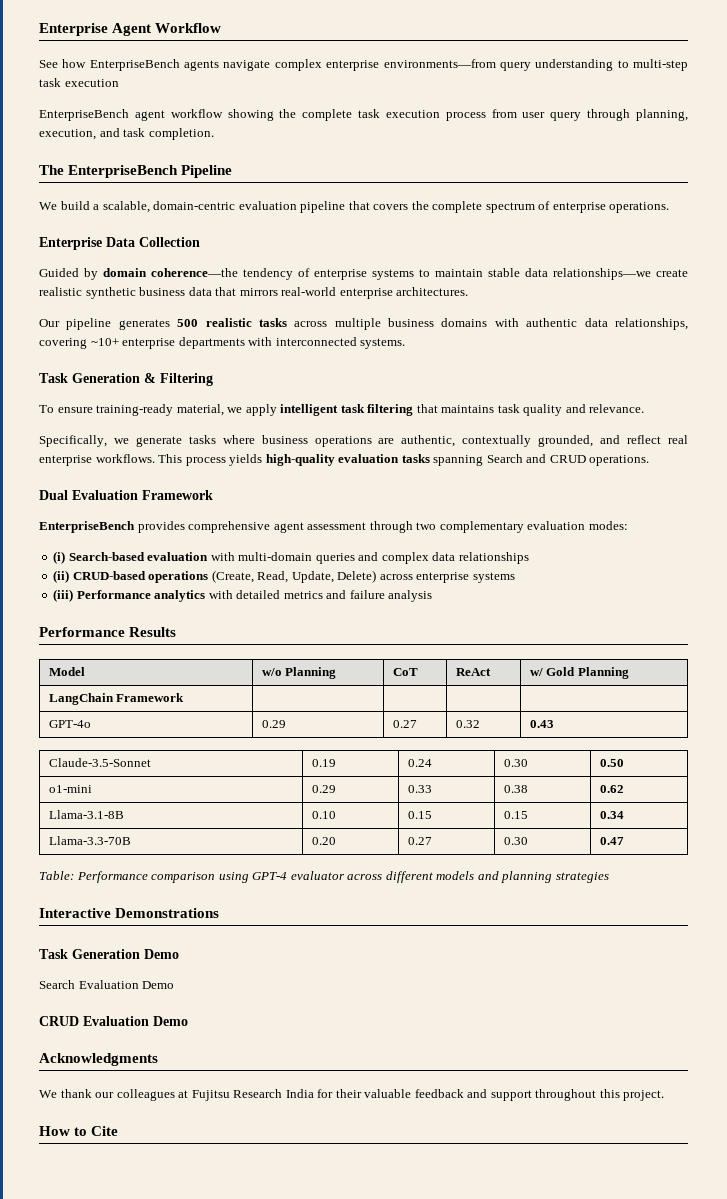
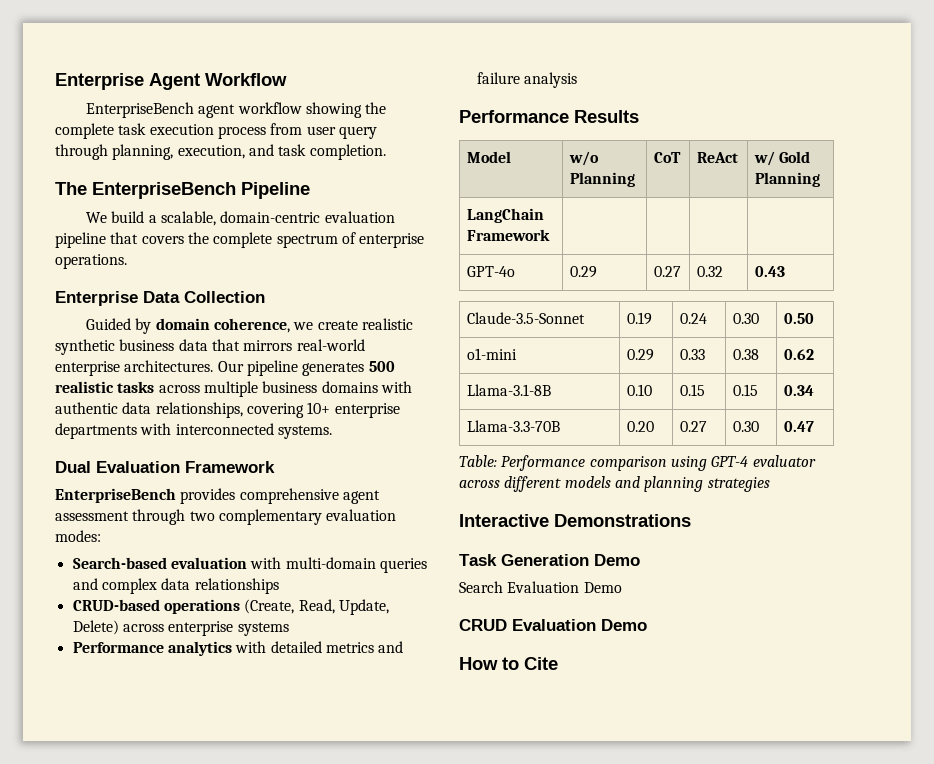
- See how EnterpriseBench agents navigate complex enterprise environments—from query understanding to multi-step task execution
- Guided by domain coherence—the tendency of enterprise systems to maintain stable data relationships—we create realistic synthetic business data that mirrors real-world enterprise architectures.
- Our pipeline generates 500 realistic tasks across multiple business domains with authentic data relationships, covering ~10+ enterprise departments with interconnected systems.
+ Guided by domain coherence, we create realistic synthetic business data that mirrors real-world enterprise architectures. Our pipeline generates 500 realistic tasks across multiple business domains with authentic data relationships, covering 10+ enterprise departments with interconnected systems.
- Task Generation & Filtering
- To ensure training-ready material, we apply intelligent task filtering that maintains task quality and relevance.
- Specifically, we generate tasks where business operations are authentic, contextually grounded, and reflect real enterprise workflows. This process yields high-quality evaluation tasks spanning Search and CRUD operations.
- (i) Search-based evaluation with multi-domain queries and complex data relationships
+ Search-based evaluation with multi-domain queries and complex data relationships
- (ii) CRUD-based operations (Create, Read, Update, Delete) across enterprise systems
+ CRUD-based operations (Create, Read, Update, Delete) across enterprise systems
- (iii) Performance analytics with detailed metrics and failure analysis
+ Performance analytics with detailed metrics and failure analysis
- Acknowledgments
- We thank our colleagues at Fujitsu Research India for their valuable feedback and support throughout this project.

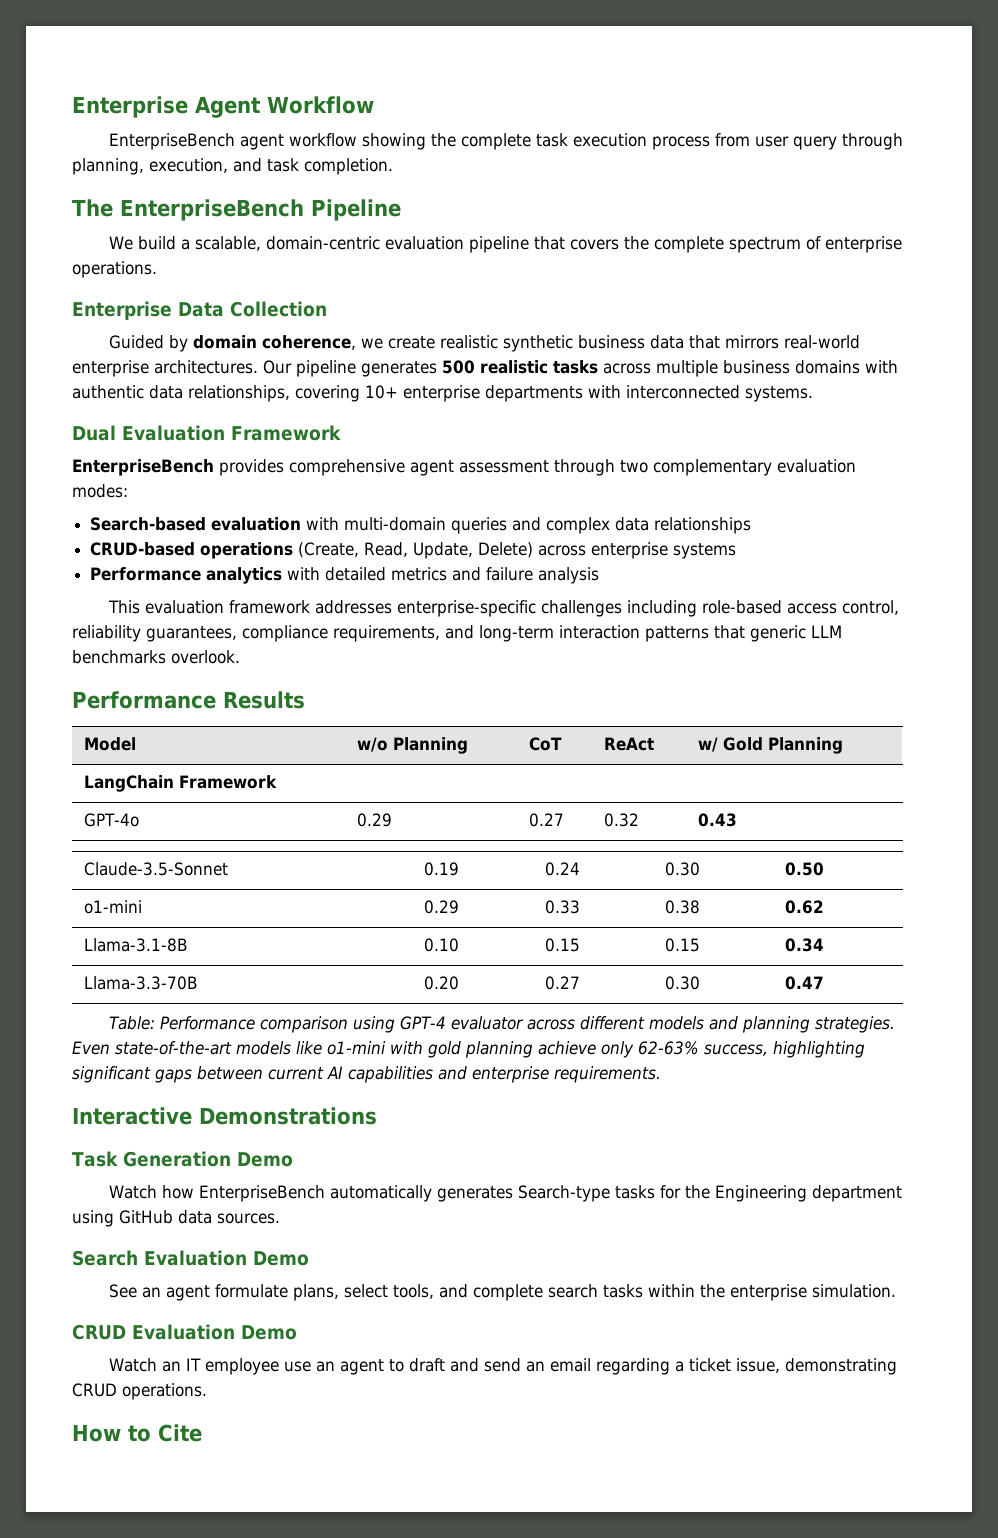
+ This evaluation framework addresses enterprise-specific challenges including role-based access control, reliability guarantees, compliance requirements, and long-term interaction patterns that generic LLM benchmarks overlook.
- Table: Performance comparison using GPT-4 evaluator across different models and planning strategies
+ Table: Performance comparison using GPT-4 evaluator across different models and planning strategies. Even state-of-the-art models like o1-mini with gold planning achieve only 62-63% success, highlighting significant gaps between current AI capabilities and enterprise requirements.
+ Watch how EnterpriseBench automatically generates Search-type tasks for the Engineering department using GitHub data sources.
  Search Evaluation Demo
+ See an agent formulate plans, select tools, and complete search tasks within the enterprise simulation.
  CRUD Evaluation Demo
+ Watch an IT employee use an agent to draft and send an email regarding a ticket issue, demonstrating CRUD operations.

